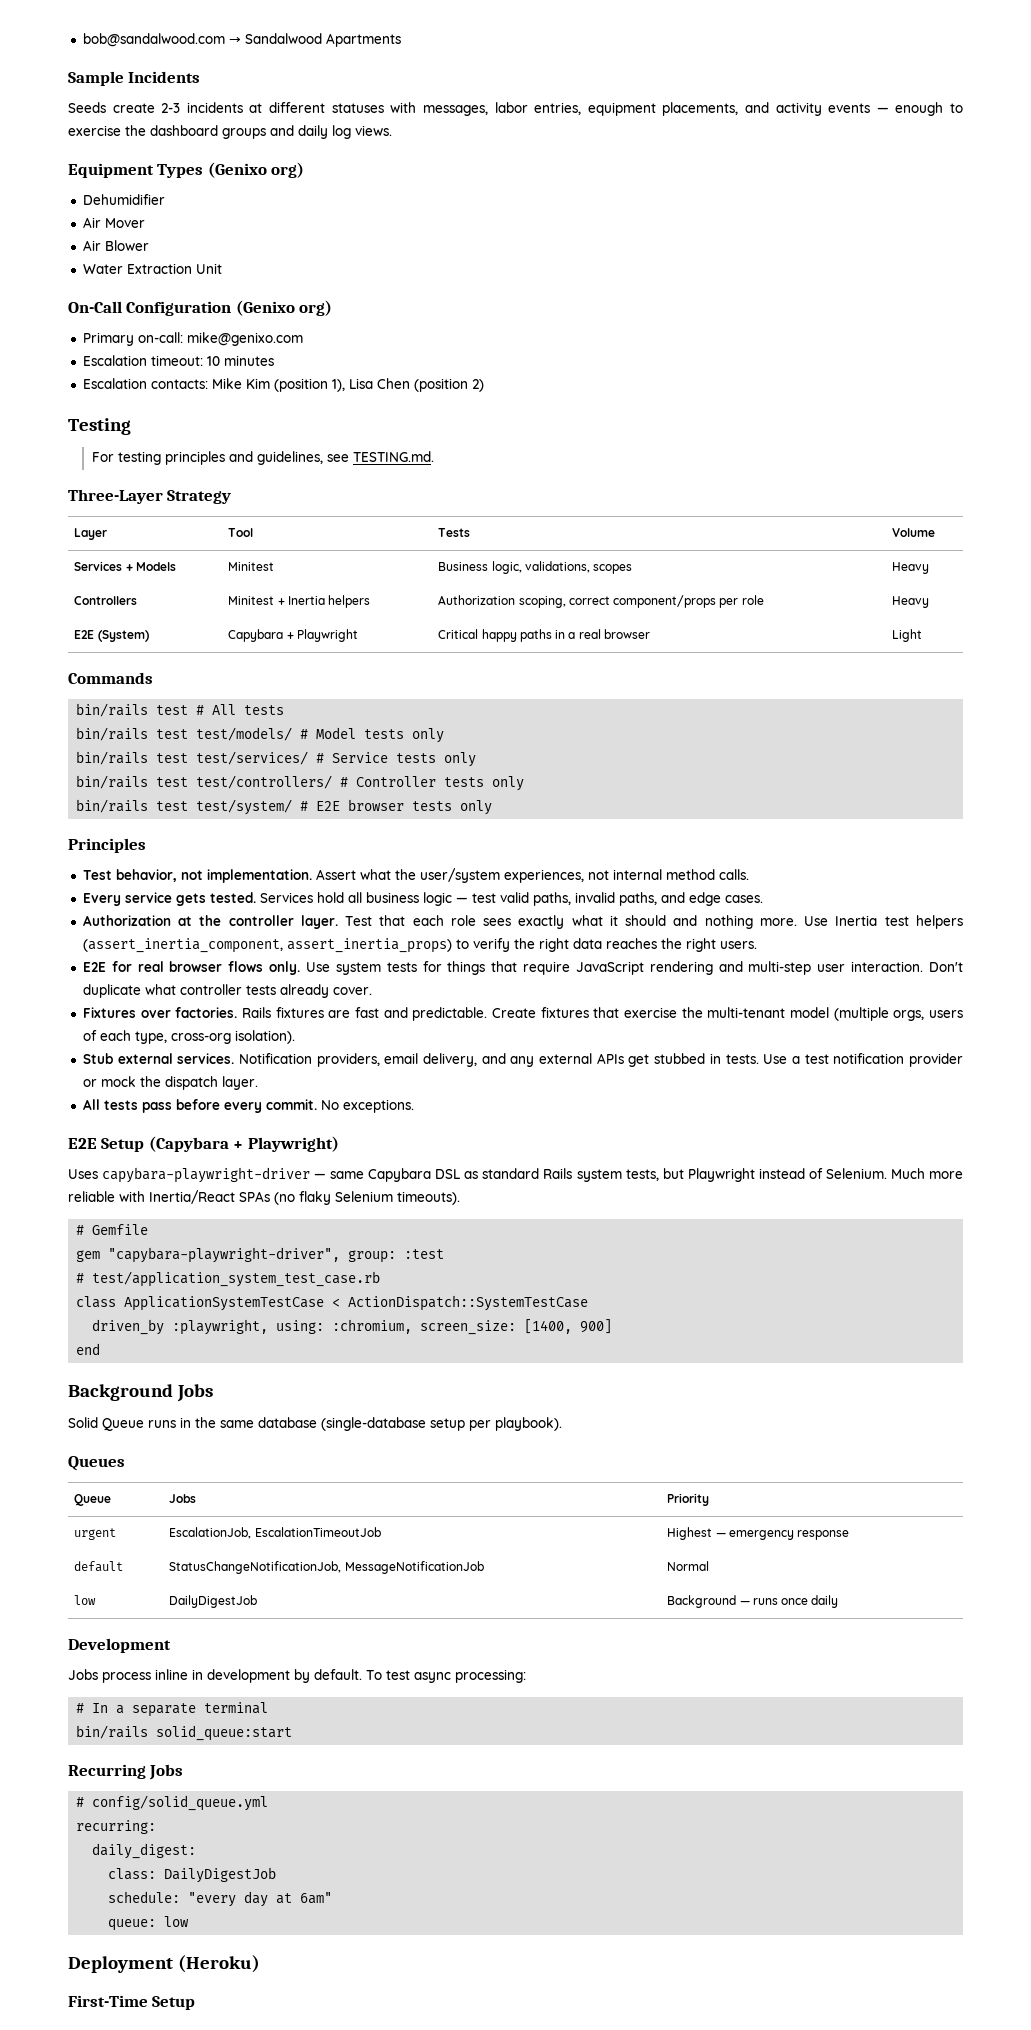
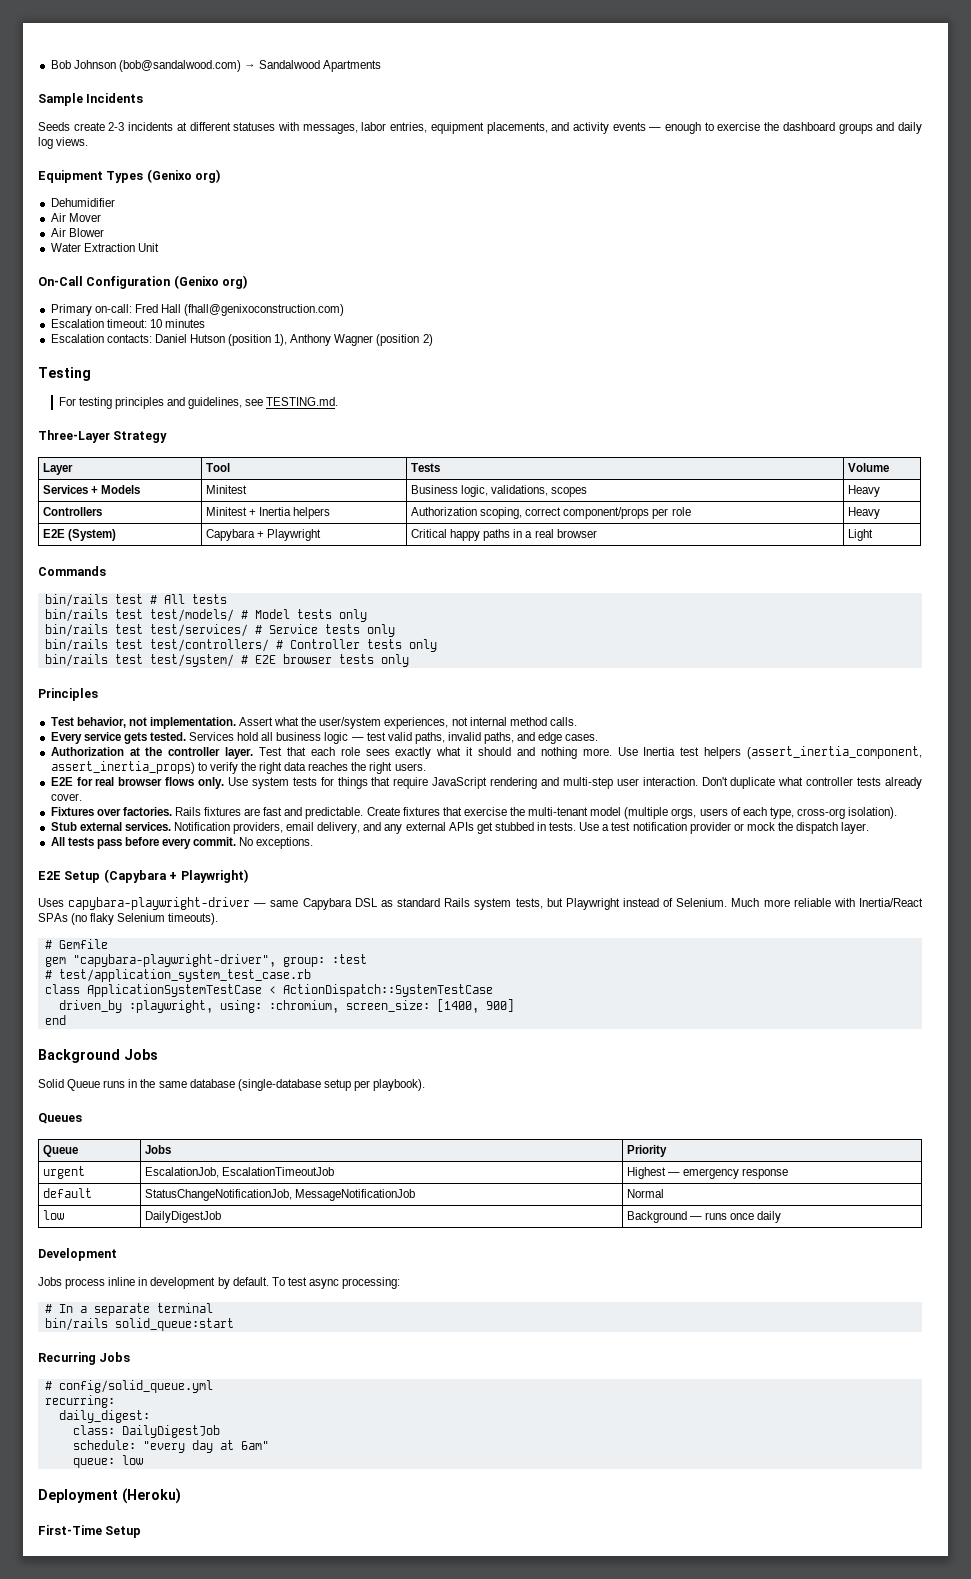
- bob@sandalwood.com → Sandalwood Apartments
+ Bob Johnson (bob@sandalwood.com) → Sandalwood Apartments
- Primary on-call: mike@genixo.com
+ Primary on-call: Fred Hall (fhall@genixoconstruction.com)
- Escalation contacts: Mike Kim (position 1), Lisa Chen (position 2)
+ Escalation contacts: Daniel Hutson (position 1), Anthony Wagner (position 2)

